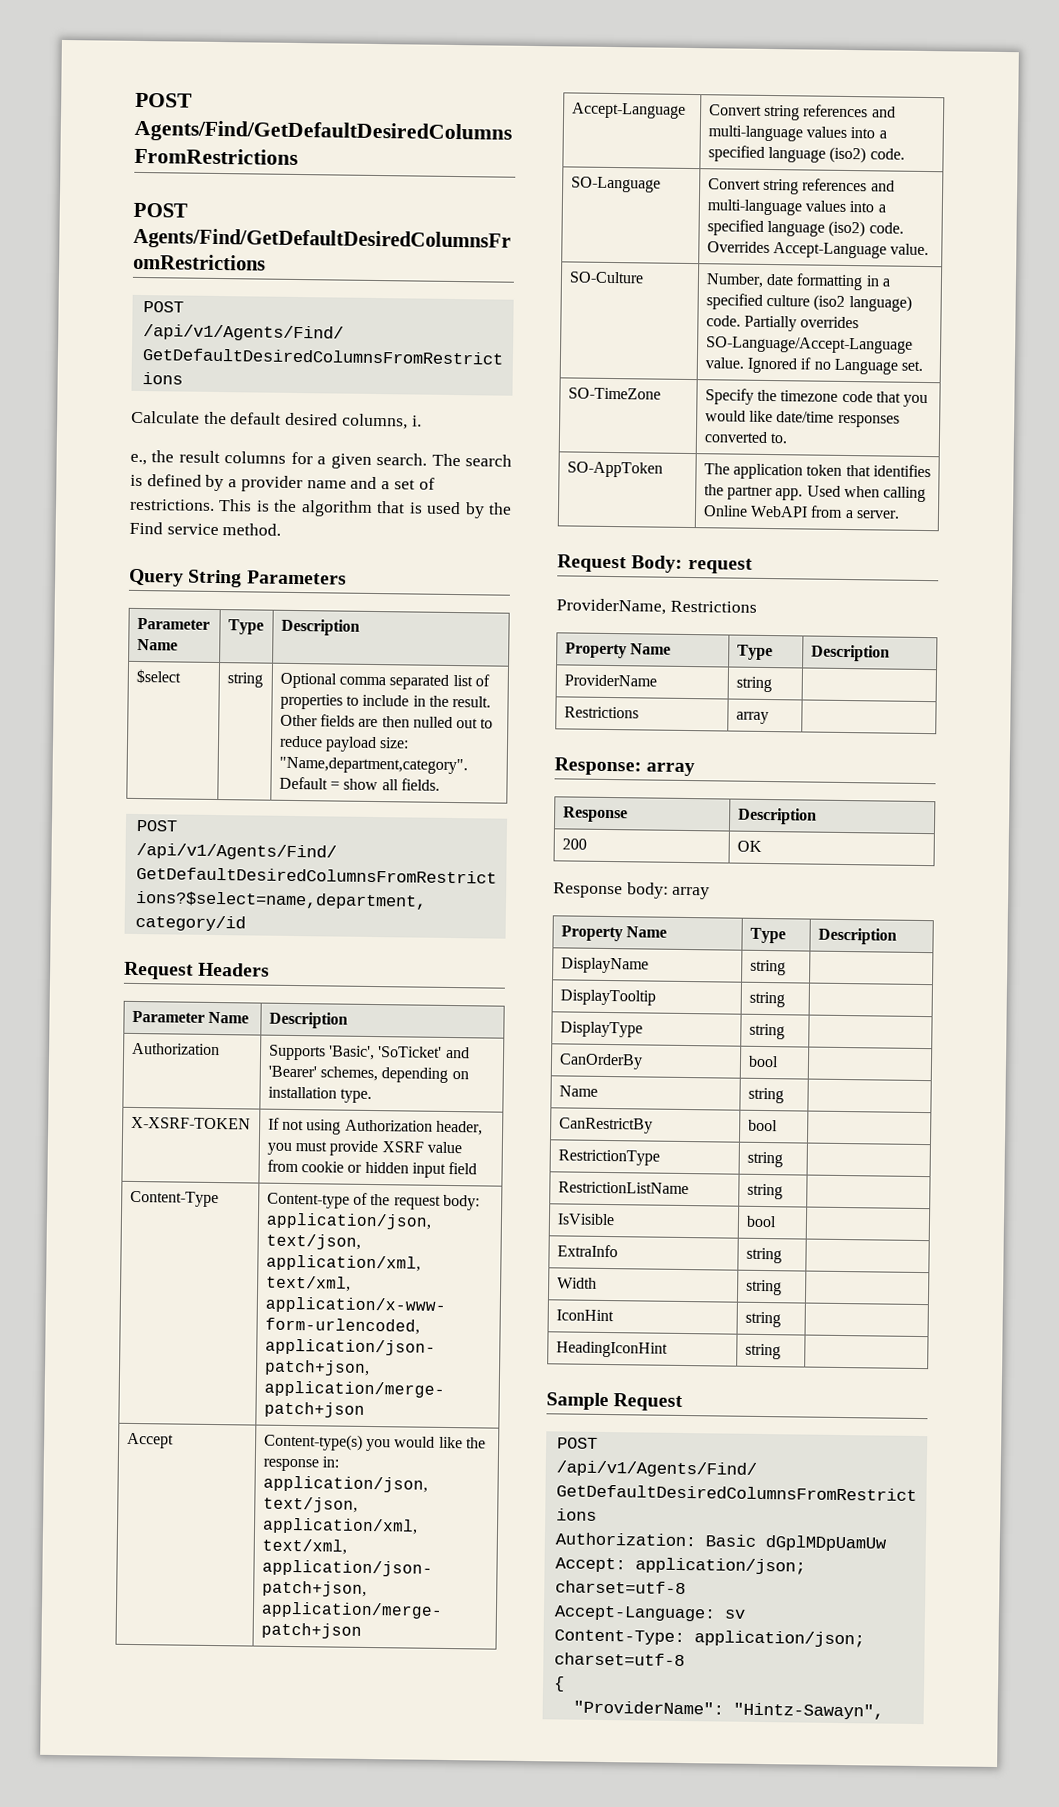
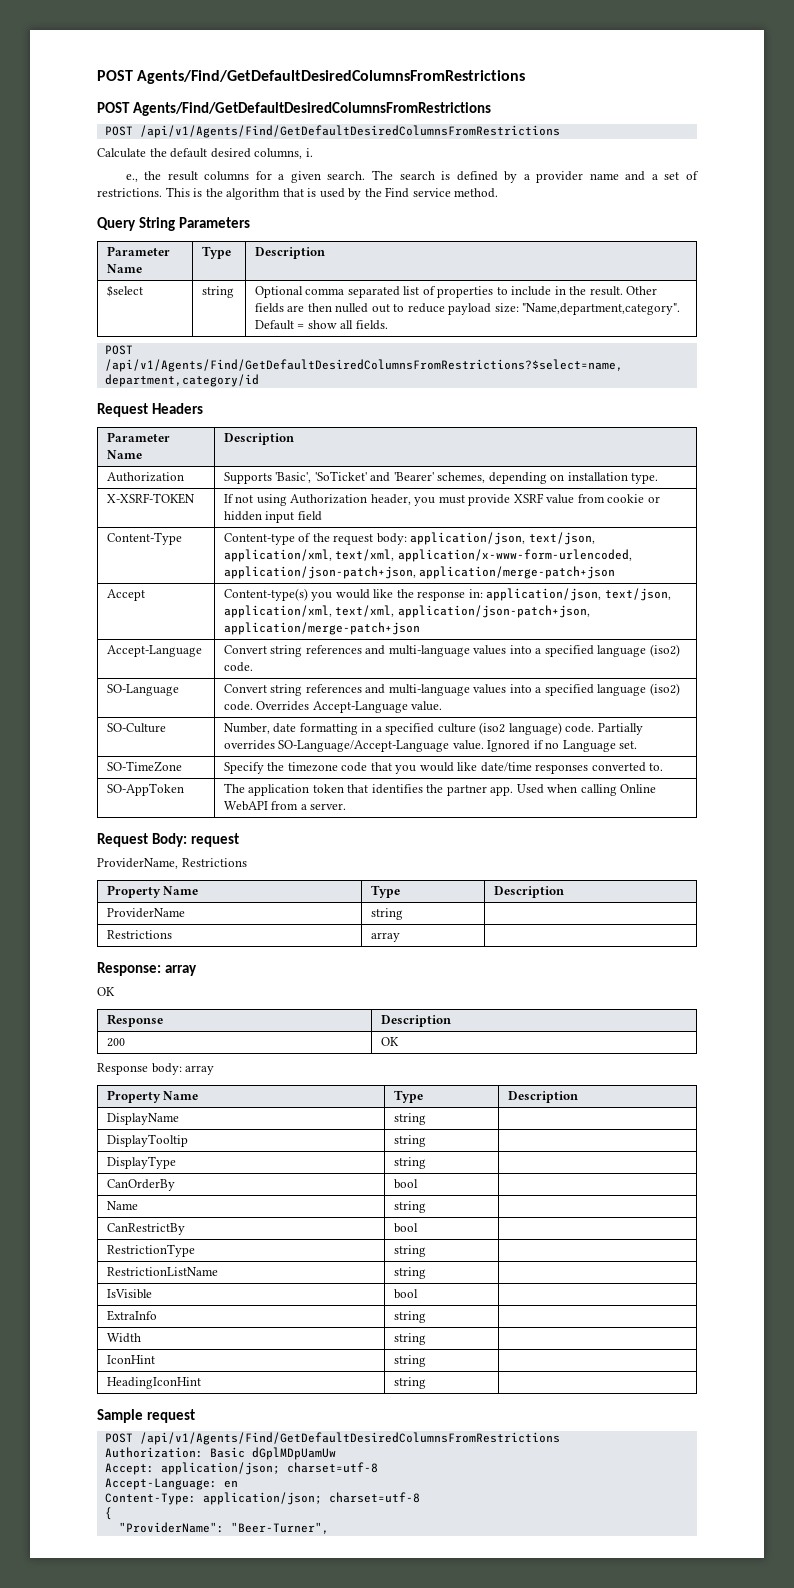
  Response: array
+ OK
- Sample Request
+ Sample request
- Accept-Language: sv
+ Accept-Language: en
- "ProviderName": "Hintz-Sawayn",
+ "ProviderName": "Beer-Turner",

